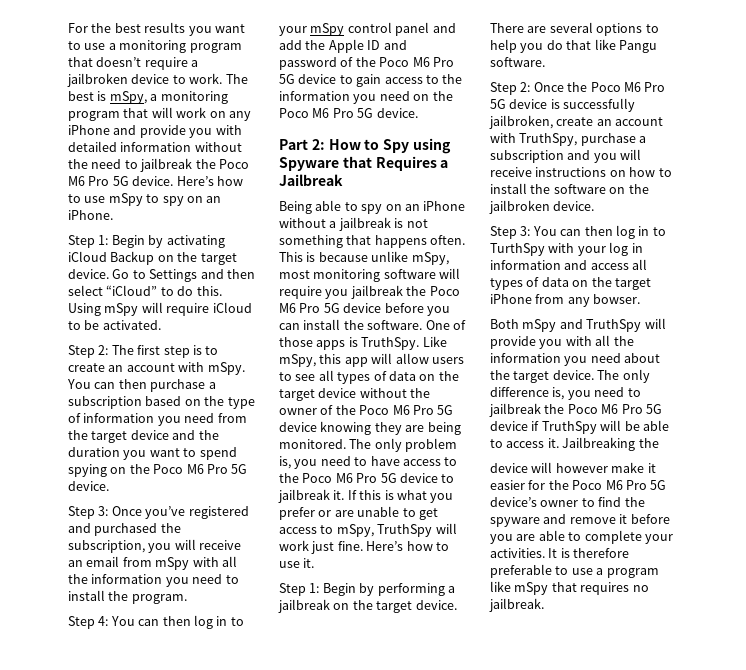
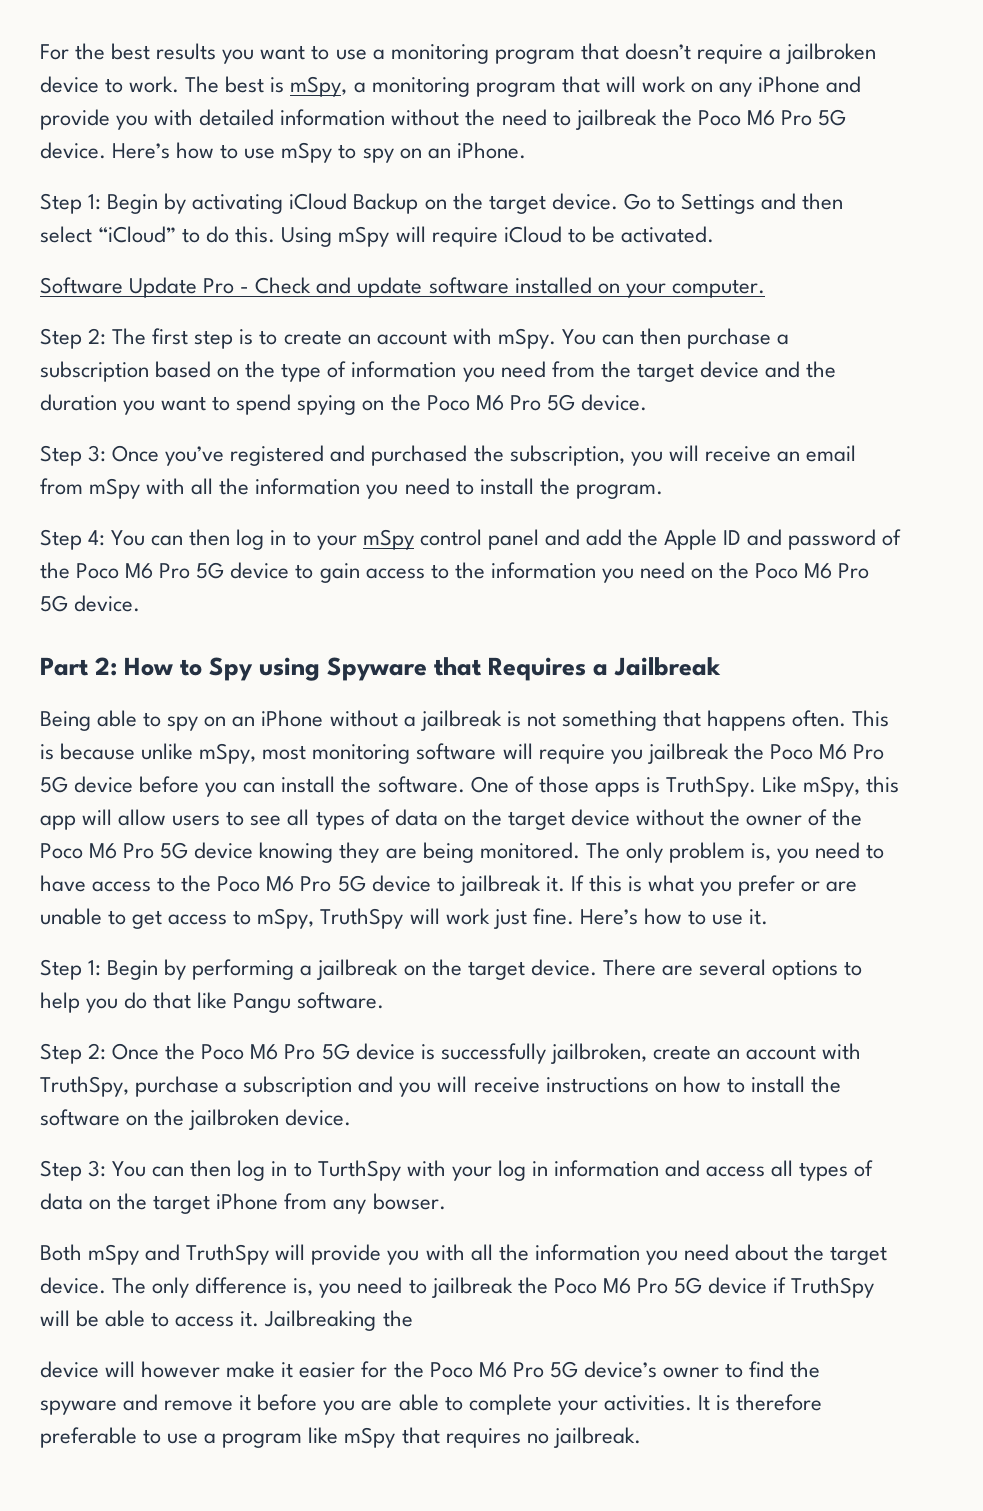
+ Software Update Pro - Check and update software installed on your computer.

